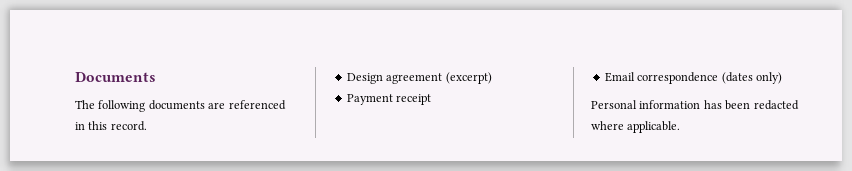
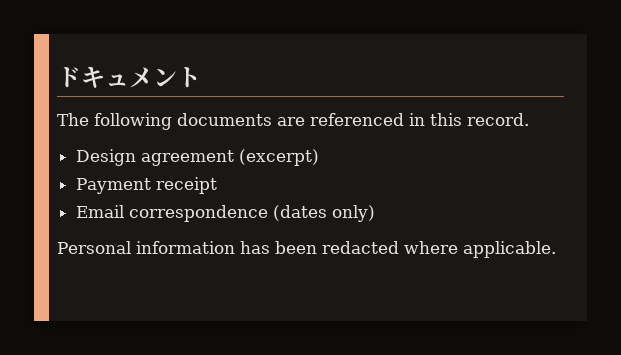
- Documents
+ ドキュメント

